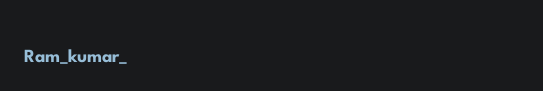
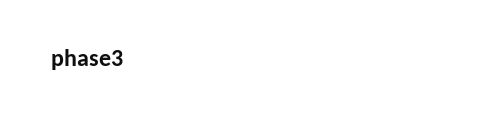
- Ram_kumar_
+ phase3

